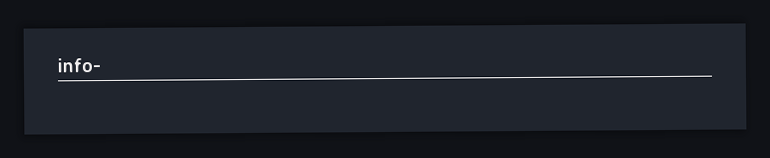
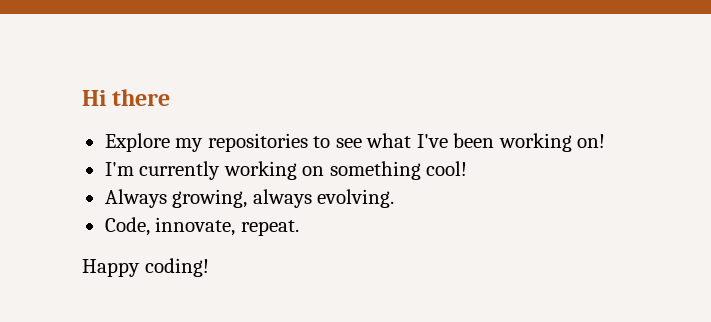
- info-
+ Hi there
+ Explore my repositories to see what I've been working on!
+ I'm currently working on something cool!
+ Always growing, always evolving.
+ Code, innovate, repeat.
+ Happy coding!

